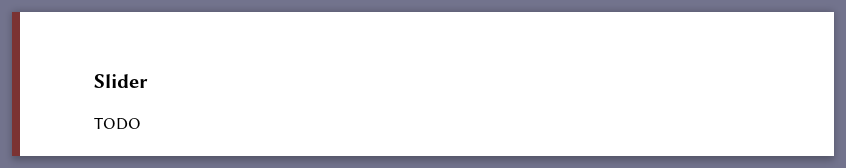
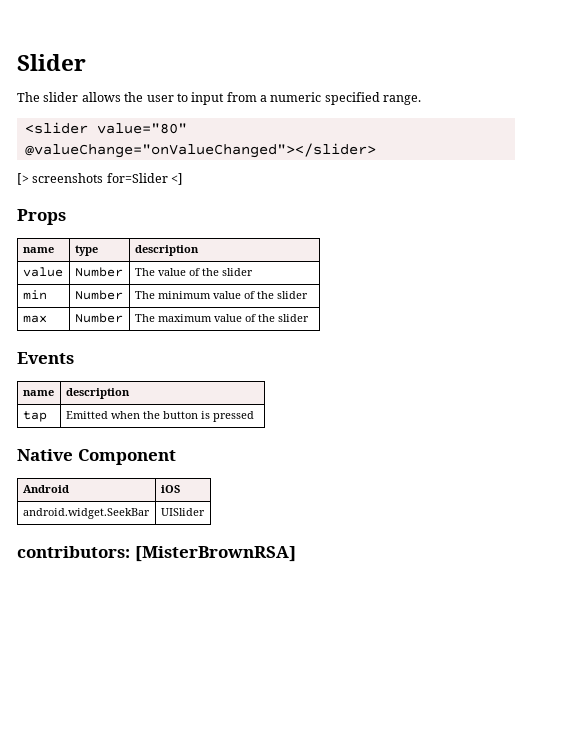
- TODO
+ The slider allows the user to input from a numeric specified range.
+ <slider value="80" @valueChange="onValueChanged"></slider>
+ [> screenshots for=Slider <]
+ Props
+ name | type | description
+ value | Number | The value of the slider
+ min | Number | The minimum value of the slider
+ max | Number | The maximum value of the slider
+ Events
+ name | description
+ tap | Emitted when the button is pressed
+ Native Component
+ Android | iOS
+ android.widget.SeekBar | UISlider
+ contributors: [MisterBrownRSA]

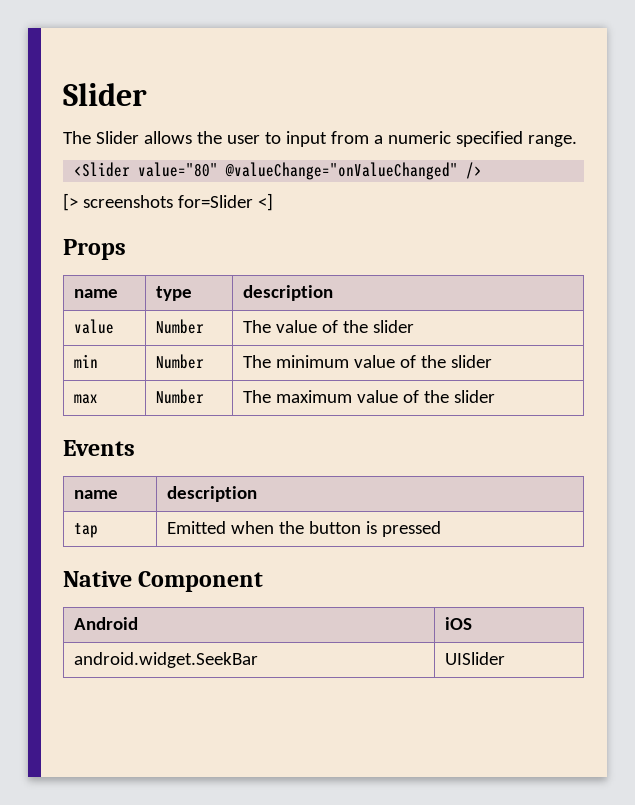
- The slider allows the user to input from a numeric specified range.
+ The Slider allows the user to input from a numeric specified range.
- <slider value="80" @valueChange="onValueChanged"></slider>
+ <Slider value="80" @valueChange="onValueChanged" />
- contributors: [MisterBrownRSA]

